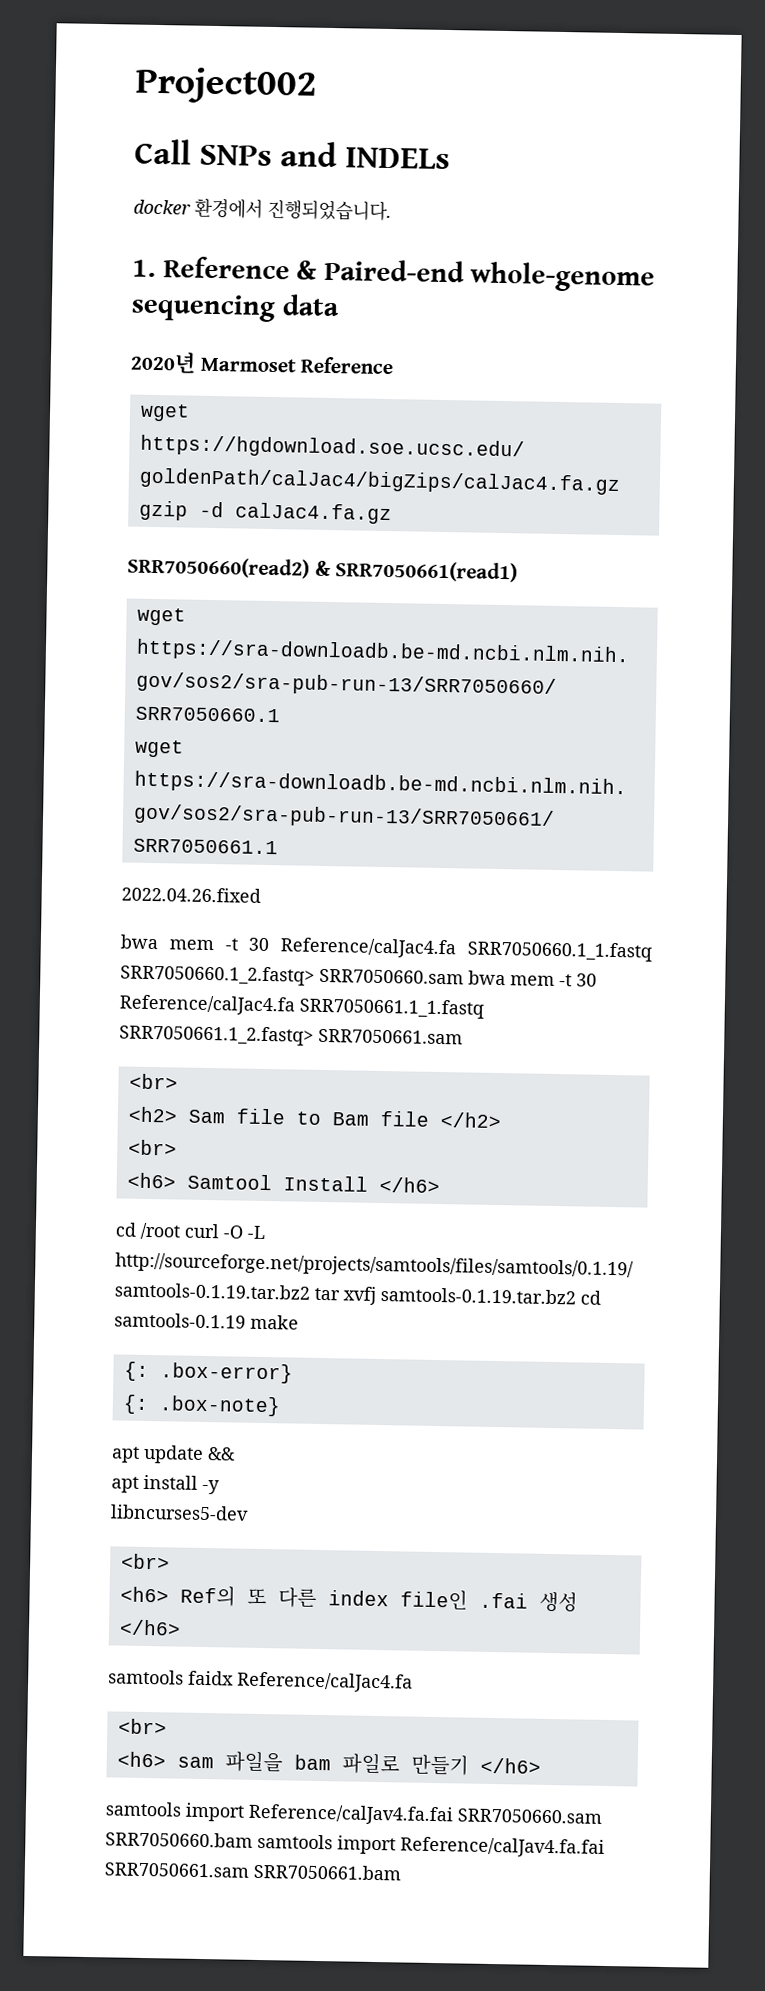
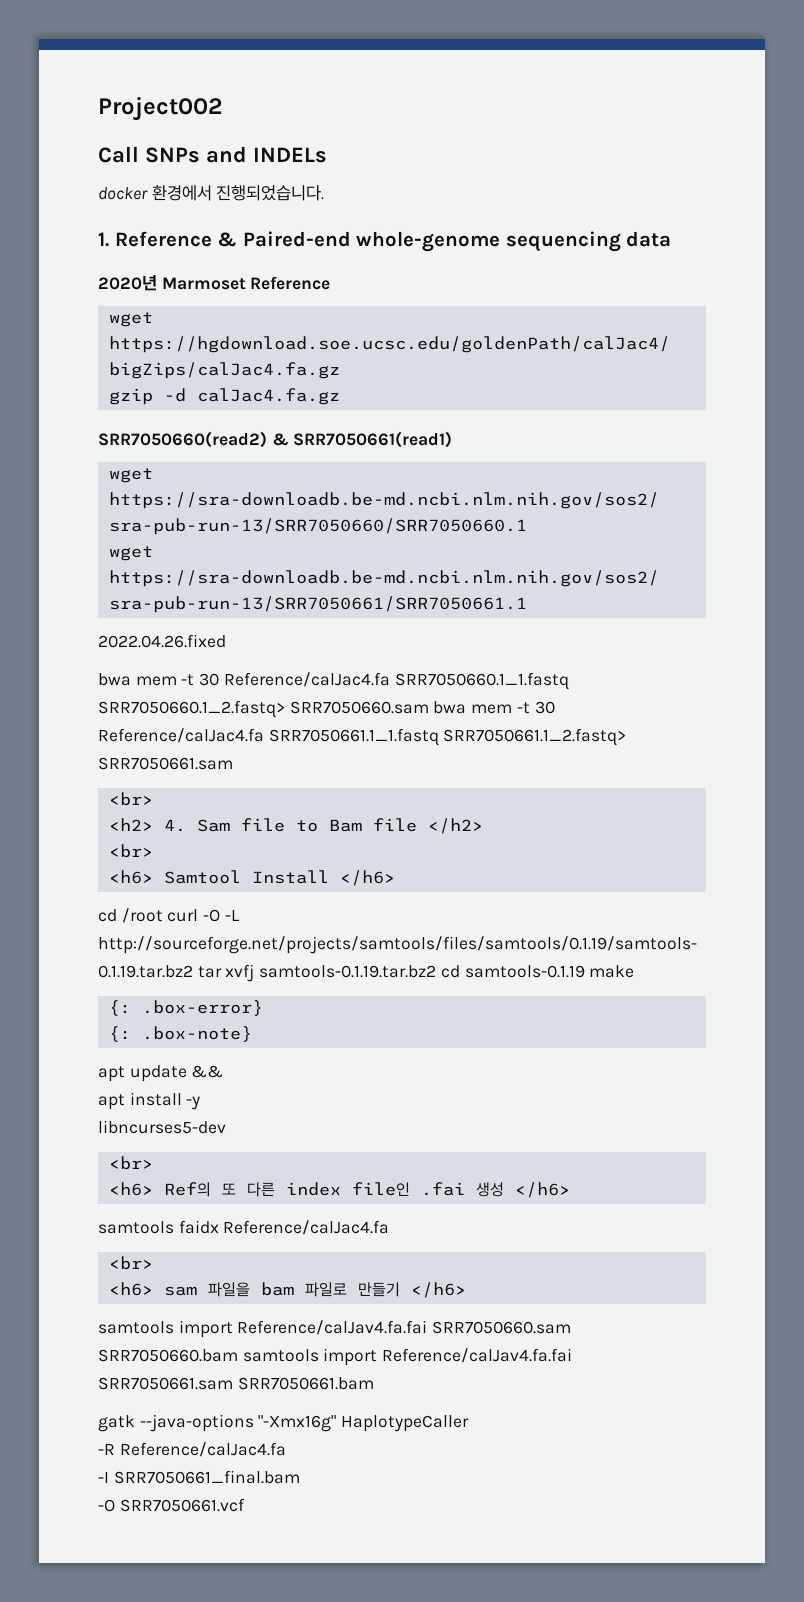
- <h2> Sam file to Bam file </h2>
+ <h2> 4. Sam file to Bam file </h2>
+ gatk --java-options "-Xmx16g" HaplotypeCaller
+ -R Reference/calJac4.fa
+ -I SRR7050661_final.bam
+ -O SRR7050661.vcf

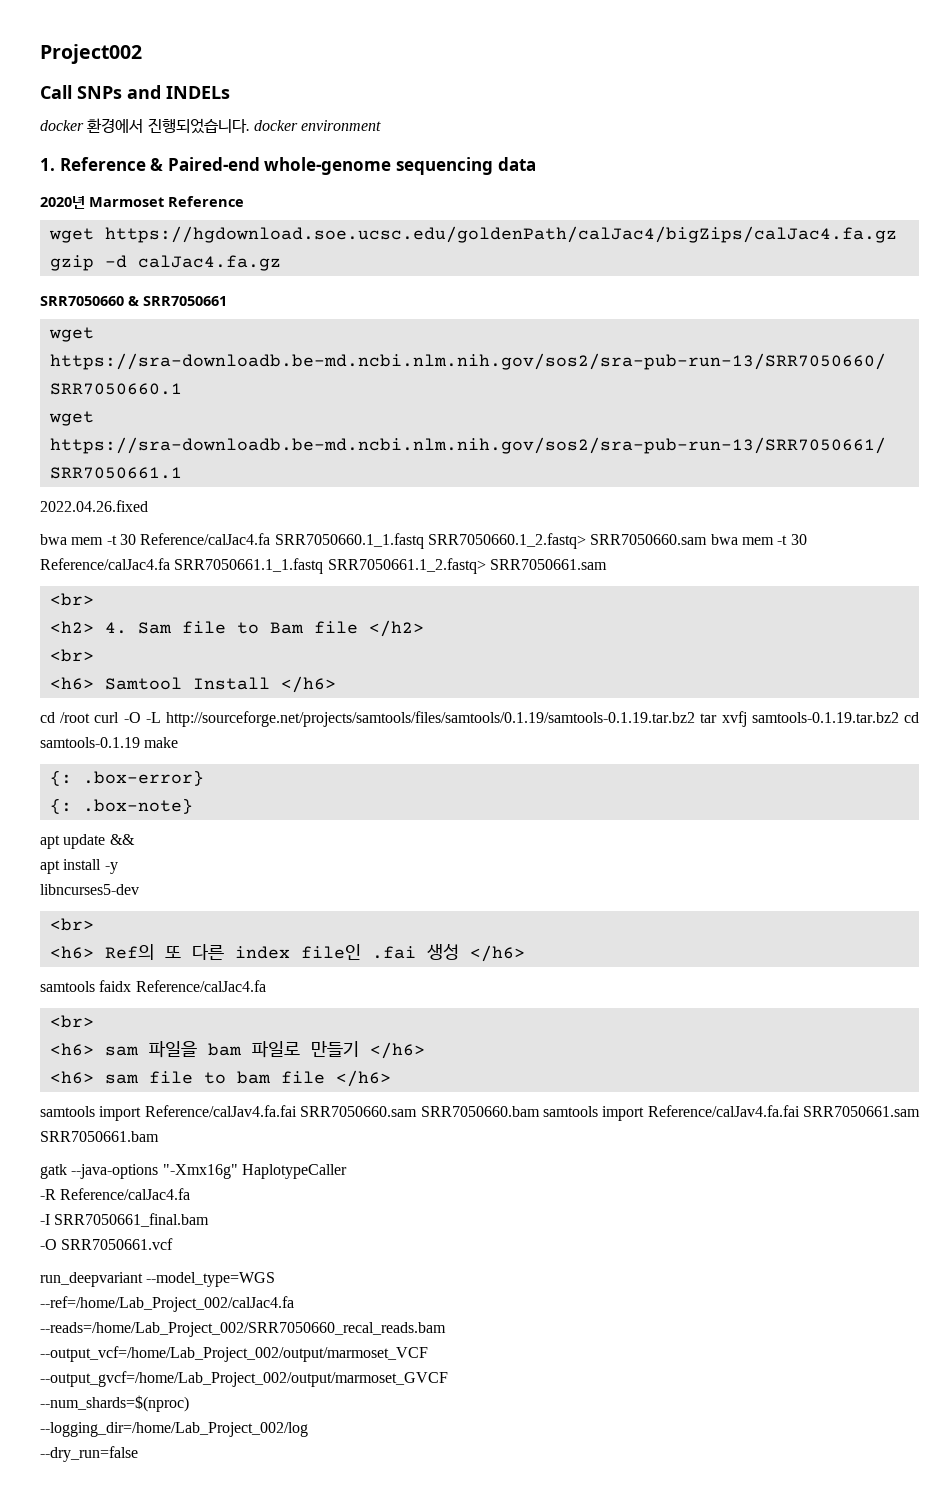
- docker 환경에서 진행되었습니다.
+ docker 환경에서 진행되었습니다. docker environment
- SRR7050660(read2) & SRR7050661(read1)
+ SRR7050660 & SRR7050661
+ <h6> sam file to bam file </h6>
+ run_deepvariant --model_type=WGS
+ --ref=/home/Lab_Project_002/calJac4.fa
+ --reads=/home/Lab_Project_002/SRR7050660_recal_reads.bam
+ --output_vcf=/home/Lab_Project_002/output/marmoset_VCF
+ --output_gvcf=/home/Lab_Project_002/output/marmoset_GVCF
+ --num_shards=$(nproc)
+ --logging_dir=/home/Lab_Project_002/log
+ --dry_run=false

